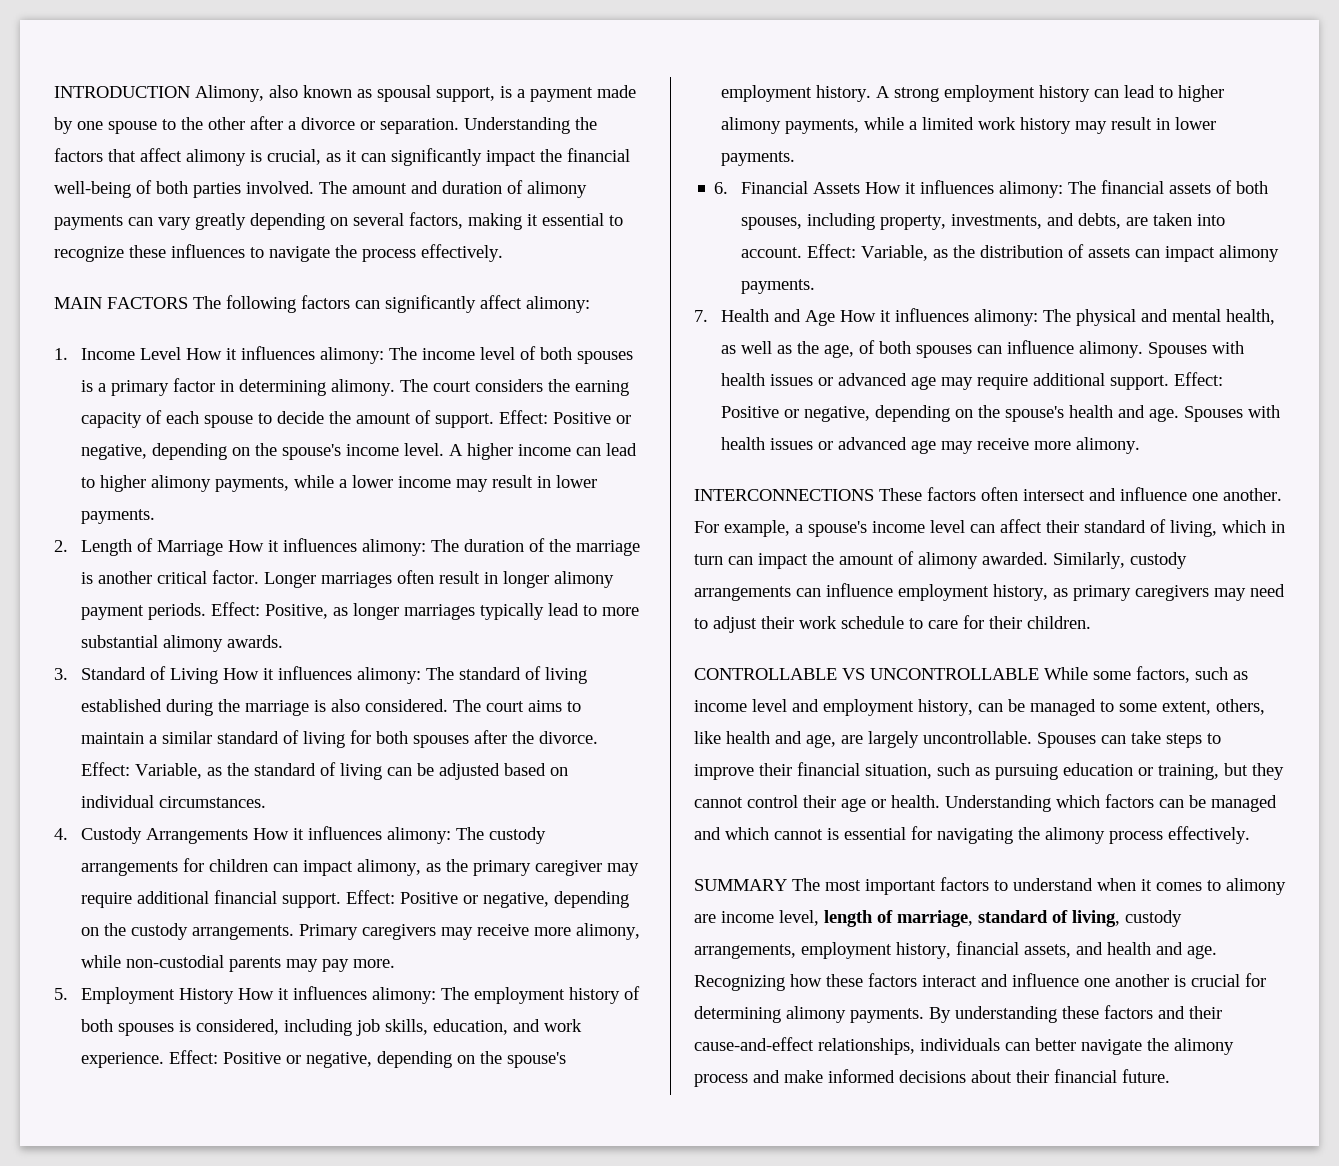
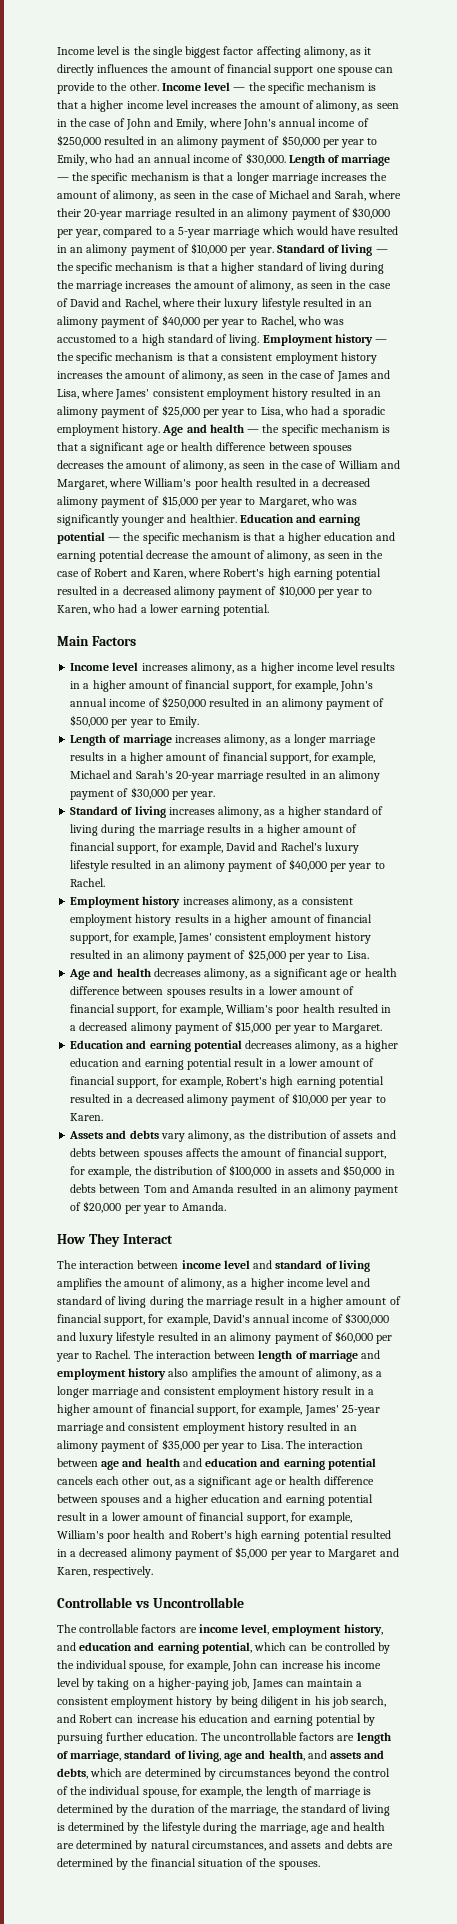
- INTRODUCTION Alimony, also known as spousal support, is a payment made by one spouse to the other after a divorce or separation. Understanding the factors that affect alimony is crucial, as it can significantly impact the financial well-being of both parties involved. The amount and duration of alimony payments can vary greatly depending on several factors, making it essential to recognize these influences to navigate the process effectively.
- MAIN FACTORS The following factors can significantly affect alimony:
- 1. Income Level How it influences alimony: The income level of both spouses is a primary factor in determining alimony. The court considers the earning capacity of each spouse to decide the amount of support. Effect: Positive or negative, depending on the spouse's income level. A higher income can lead to higher alimony payments, while a lower income may result in lower payments.
- 2. Length of Marriage How it influences alimony: The duration of the marriage is another critical factor. Longer marriages often result in longer alimony payment periods. Effect: Positive, as longer marriages typically lead to more substantial alimony awards.
- 3. Standard of Living How it influences alimony: The standard of living established during the marriage is also considered. The court aims to maintain a similar standard of living for both spouses after the divorce. Effect: Variable, as the standard of living can be adjusted based on individual circumstances.
- 4. Custody Arrangements How it influences alimony: The custody arrangements for children can impact alimony, as the primary caregiver may require additional financial support. Effect: Positive or negative, depending on the custody arrangements. Primary caregivers may receive more alimony, while non-custodial parents may pay more.
- 5. Employment History How it influences alimony: The employment history of both spouses is considered, including job skills, education, and work experience. Effect: Positive or negative, depending on the spouse's employment history. A strong employment history can lead to higher alimony payments, while a limited work history may result in lower payments.
- 6. Financial Assets How it influences alimony: The financial assets of both spouses, including property, investments, and debts, are taken into account. Effect: Variable, as the distribution of assets can impact alimony payments.
- 7. Health and Age How it influences alimony: The physical and mental health, as well as the age, of both spouses can influence alimony. Spouses with health issues or advanced age may require additional support. Effect: Positive or negative, depending on the spouse's health and age. Spouses with health issues or advanced age may receive more alimony.
- INTERCONNECTIONS These factors often intersect and influence one another. For example, a spouse's income level can affect their standard of living, which in turn can impact the amount of alimony awarded. Similarly, custody arrangements can influence employment history, as primary caregivers may need to adjust their work schedule to care for their children.
- CONTROLLABLE VS UNCONTROLLABLE While some factors, such as income level and employment history, can be managed to some extent, others, like health and age, are largely uncontrollable. Spouses can take steps to improve their financial situation, such as pursuing education or training, but they cannot control their age or health. Understanding which factors can be managed and which cannot is essential for navigating the alimony process effectively.
- SUMMARY The most important factors to understand when it comes to alimony are income level, length of marriage, standard of living, custody arrangements, employment history, financial assets, and health and age. Recognizing how these factors interact and influence one another is crucial for determining alimony payments. By understanding these factors and their cause-and-effect relationships, individuals can better navigate the alimony process and make informed decisions about their financial future.
+ Income level is the single biggest factor affecting alimony, as it directly influences the amount of financial support one spouse can provide to the other. Income level — the specific mechanism is that a higher income level increases the amount of alimony, as seen in the case of John and Emily, where John's annual income of $250,000 resulted in an alimony payment of $50,000 per year to Emily, who had an annual income of $30,000. Length of marriage — the specific mechanism is that a longer marriage increases the amount of alimony, as seen in the case of Michael and Sarah, where their 20-year marriage resulted in an alimony payment of $30,000 per year, compared to a 5-year marriage which would have resulted in an alimony payment of $10,000 per year. Standard of living — the specific mechanism is that a higher standard of living during the marriage increases the amount of alimony, as seen in the case of David and Rachel, where their luxury lifestyle resulted in an alimony payment of $40,000 per year to Rachel, who was accustomed to a high standard of living. Employment history — the specific mechanism is that a consistent employment history increases the amount of alimony, as seen in the case of James and Lisa, where James' consistent employment history resulted in an alimony payment of $25,000 per year to Lisa, who had a sporadic employment history. Age and health — the specific mechanism is that a significant age or health difference between spouses decreases the amount of alimony, as seen in the case of William and Margaret, where William's poor health resulted in a decreased alimony payment of $15,000 per year to Margaret, who was significantly younger and healthier. Education and earning potential — the specific mechanism is that a higher education and earning potential decrease the amount of alimony, as seen in the case of Robert and Karen, where Robert's high earning potential resulted in a decreased alimony payment of $10,000 per year to Karen, who had a lower earning potential.
+ Main Factors
+ Income level increases alimony, as a higher income level results in a higher amount of financial support, for example, John's annual income of $250,000 resulted in an alimony payment of $50,000 per year to Emily.
+ Length of marriage increases alimony, as a longer marriage results in a higher amount of financial support, for example, Michael and Sarah's 20-year marriage resulted in an alimony payment of $30,000 per year.
+ Standard of living increases alimony, as a higher standard of living during the marriage results in a higher amount of financial support, for example, David and Rachel's luxury lifestyle resulted in an alimony payment of $40,000 per year to Rachel.
+ Employment history increases alimony, as a consistent employment history results in a higher amount of financial support, for example, James' consistent employment history resulted in an alimony payment of $25,000 per year to Lisa.
+ Age and health decreases alimony, as a significant age or health difference between spouses results in a lower amount of financial support, for example, William's poor health resulted in a decreased alimony payment of $15,000 per year to Margaret.
+ Education and earning potential decreases alimony, as a higher education and earning potential result in a lower amount of financial support, for example, Robert's high earning potential resulted in a decreased alimony payment of $10,000 per year to Karen.
+ Assets and debts vary alimony, as the distribution of assets and debts between spouses affects the amount of financial support, for example, the distribution of $100,000 in assets and $50,000 in debts between Tom and Amanda resulted in an alimony payment of $20,000 per year to Amanda.
+ How They Interact
+ The interaction between income level and standard of living amplifies the amount of alimony, as a higher income level and standard of living during the marriage result in a higher amount of financial support, for example, David's annual income of $300,000 and luxury lifestyle resulted in an alimony payment of $60,000 per year to Rachel. The interaction between length of marriage and employment history also amplifies the amount of alimony, as a longer marriage and consistent employment history result in a higher amount of financial support, for example, James' 25-year marriage and consistent employment history resulted in an alimony payment of $35,000 per year to Lisa. The interaction between age and health and education and earning potential cancels each other out, as a significant age or health difference between spouses and a higher education and earning potential result in a lower amount of financial support, for example, William's poor health and Robert's high earning potential resulted in a decreased alimony payment of $5,000 per year to Margaret and Karen, respectively.
+ Controllable vs Uncontrollable
+ The controllable factors are income level, employment history, and education and earning potential, which can be controlled by the individual spouse, for example, John can increase his income level by taking on a higher-paying job, James can maintain a consistent employment history by being diligent in his job search, and Robert can increase his education and earning potential by pursuing further education. The uncontrollable factors are length of marriage, standard of living, age and health, and assets and debts, which are determined by circumstances beyond the control of the individual spouse, for example, the length of marriage is determined by the duration of the marriage, the standard of living is determined by the lifestyle during the marriage, age and health are determined by natural circumstances, and assets and debts are determined by the financial situation of the spouses.

